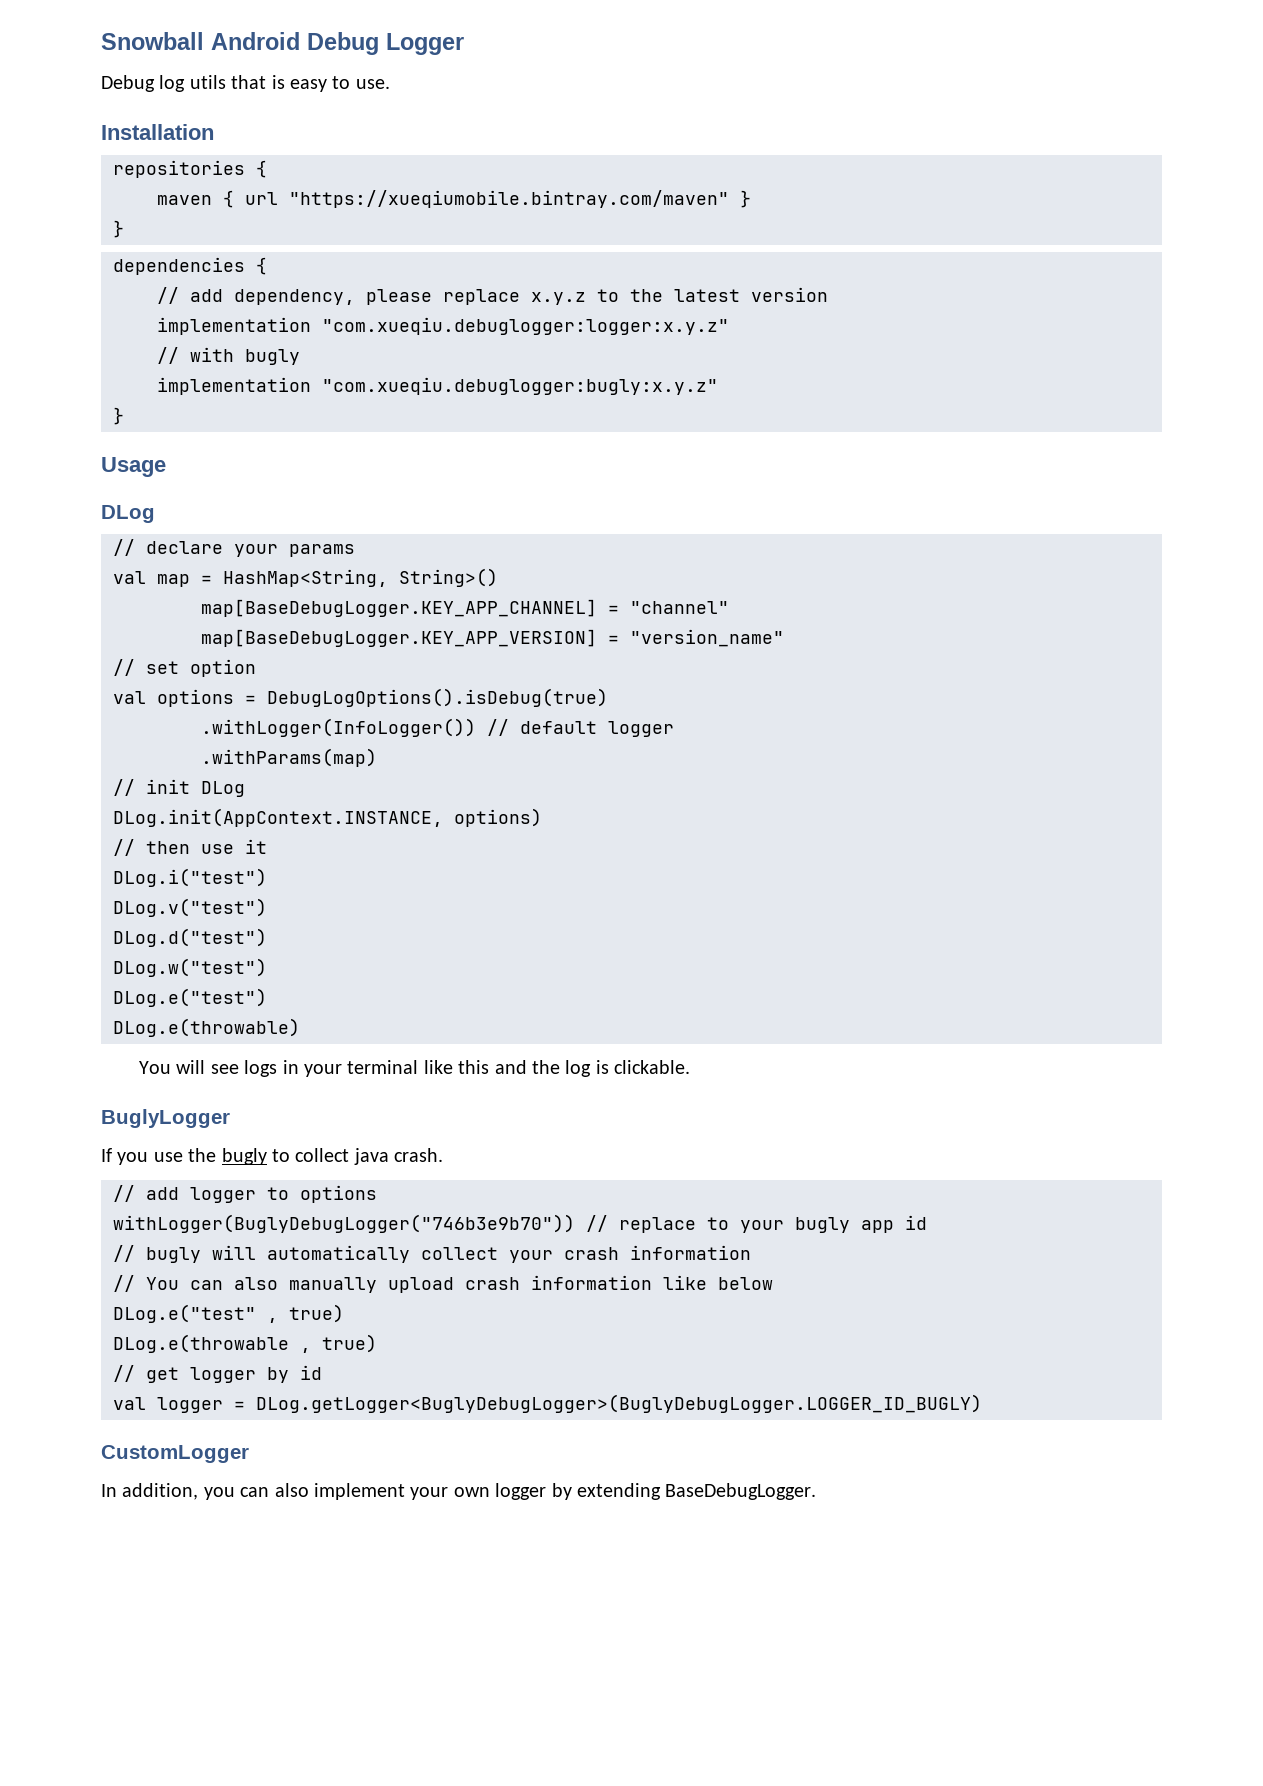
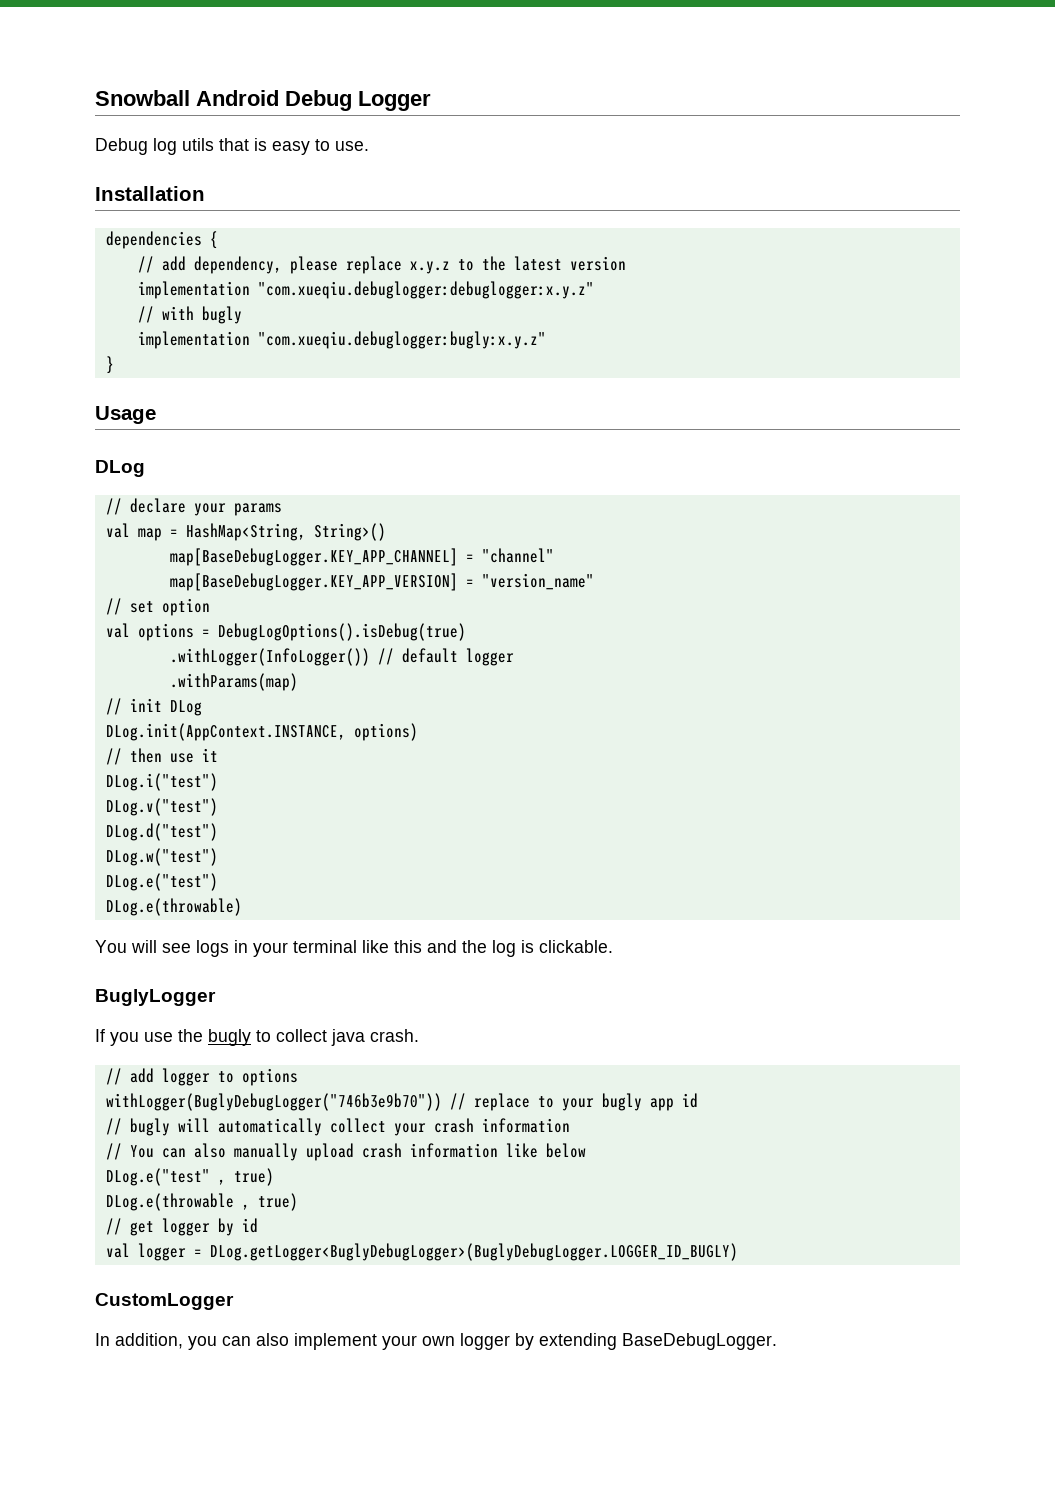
- repositories {
- maven { url "https://xueqiumobile.bintray.com/maven" }
- }
- implementation "com.xueqiu.debuglogger:logger:x.y.z"
+ implementation "com.xueqiu.debuglogger:debuglogger:x.y.z"

